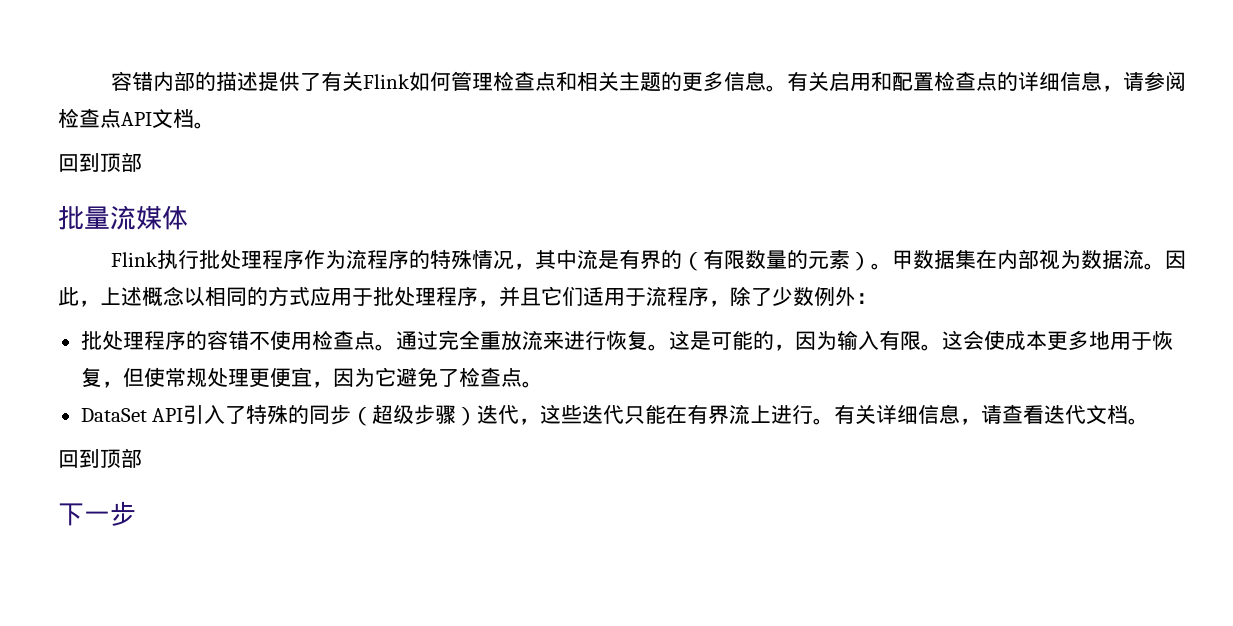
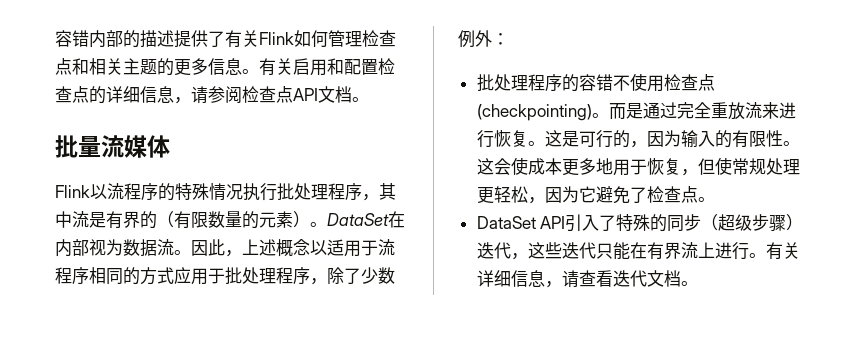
  有关启用和配置检查点的详细信息，请参阅检查点API文档。
- 回到顶部
- Flink执行批处理程序作为流程序的特殊情况，其中流是有界的（有限数量的元素）。
+ Flink以流程序的特殊情况执行批处理程序，其中流是有界的（有限数量的元素）。
- 甲数据集在内部视为数据流。
+ DataSet在内部视为数据流。
- 因此，上述概念以相同的方式应用于批处理程序，并且它们适用于流程序，除了少数例外：
+ 因此，上述概念以适用于流程序相同的方式应用于批处理程序，除了少数例外：
- 批处理程序的容错不使用检查点。通过完全重放流来进行恢复。
+ 批处理程序的容错不使用检查点(checkpointing)。而是通过完全重放流来进行恢复。
- 这是可能的，因为输入有限。
+ 这是可行的，因为输入的有限性。
- 这会使成本更多地用于恢复，但使常规处理更便宜，因为它避免了检查点。
+ 这会使成本更多地用于恢复，但使常规处理更轻松，因为它避免了检查点。
  有关详细信息，请查看迭代文档。
- 回到顶部
- 下一步

